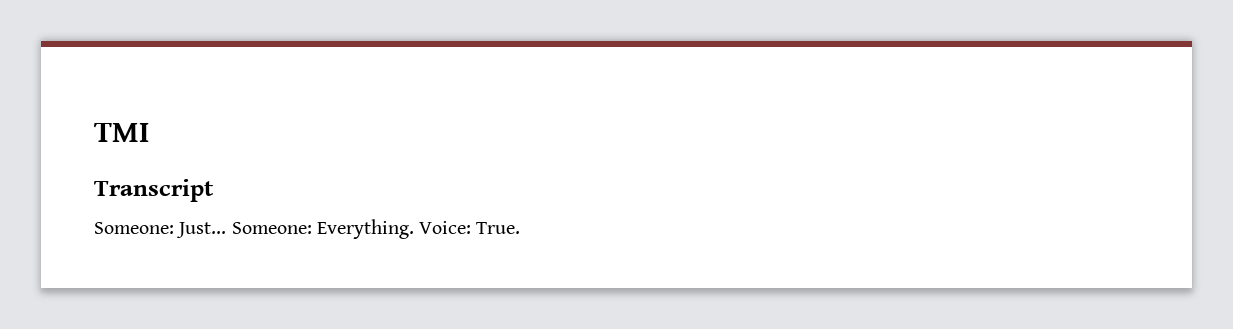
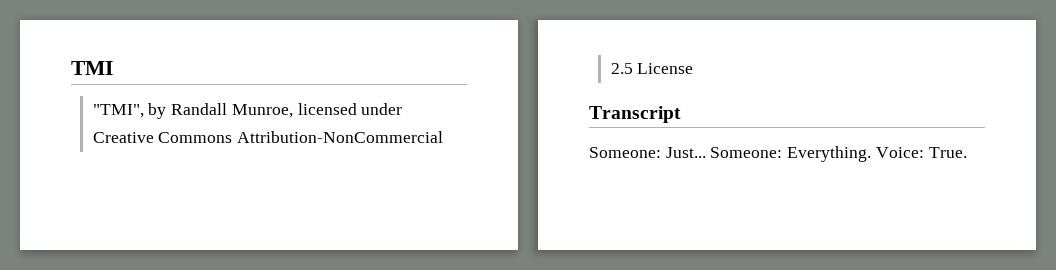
+ "TMI", by Randall Munroe, licensed under Creative Commons Attribution-NonCommercial 2.5 License

